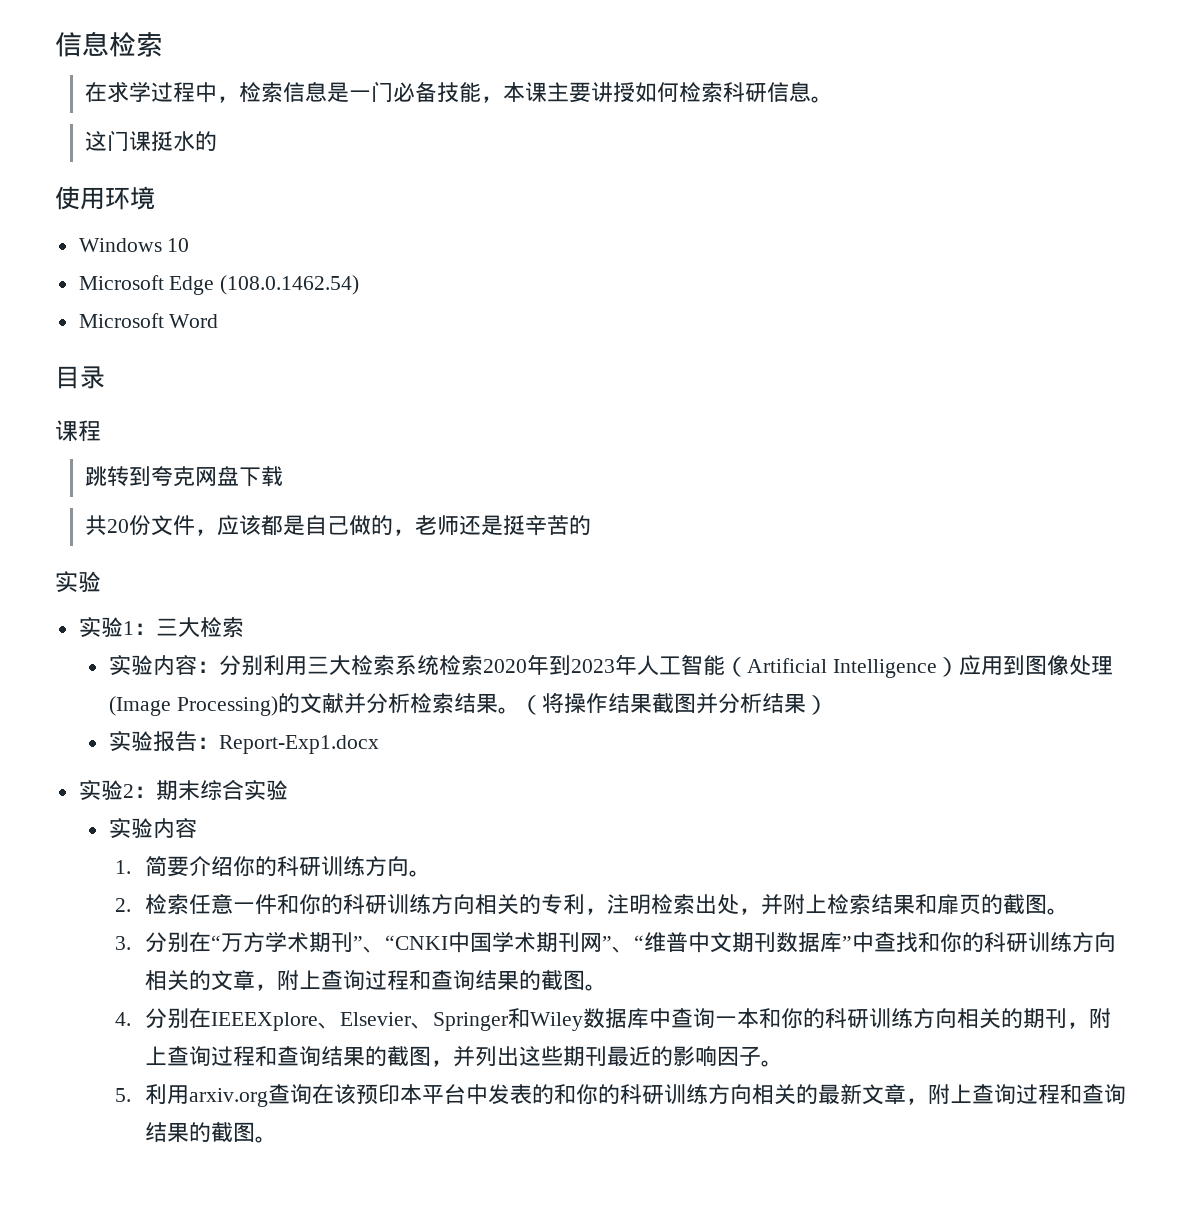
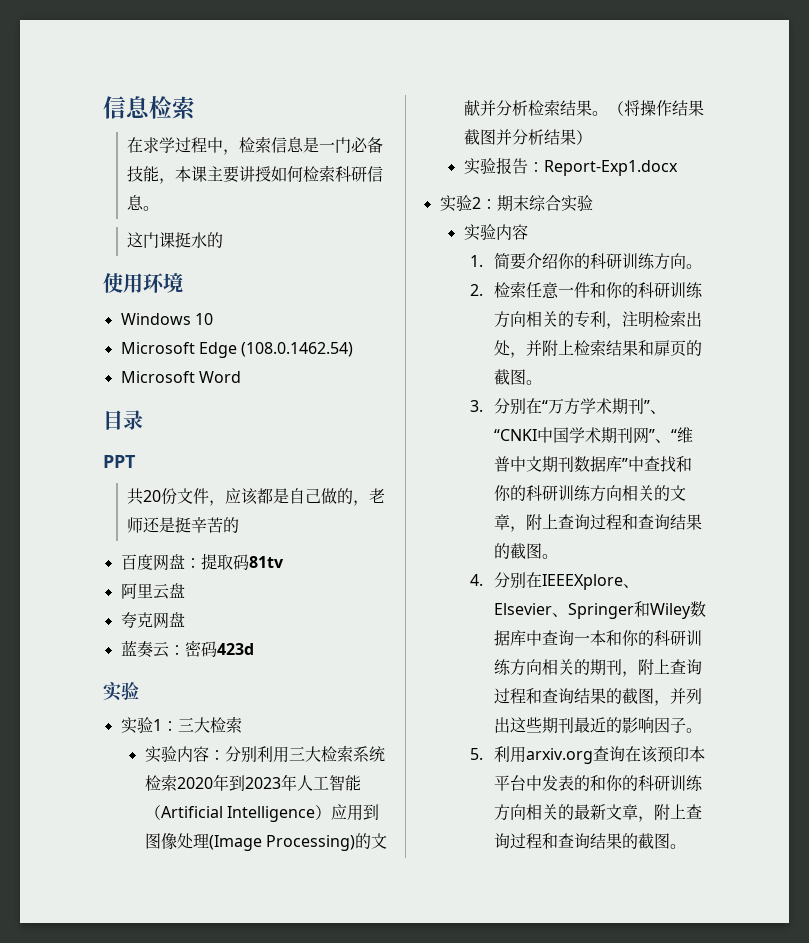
- 课程
- 跳转到夸克网盘下载
+ PPT
+ 百度网盘：提取码81tv
+ 阿里云盘
+ 夸克网盘
+ 蓝奏云：密码423d

